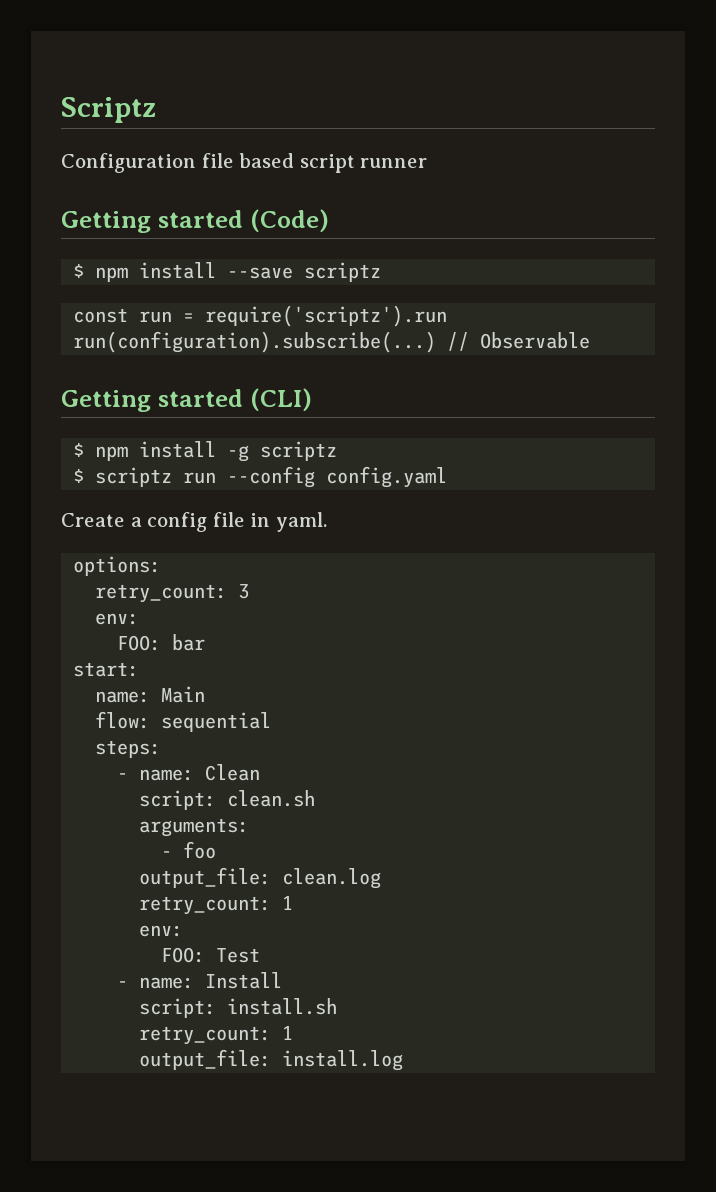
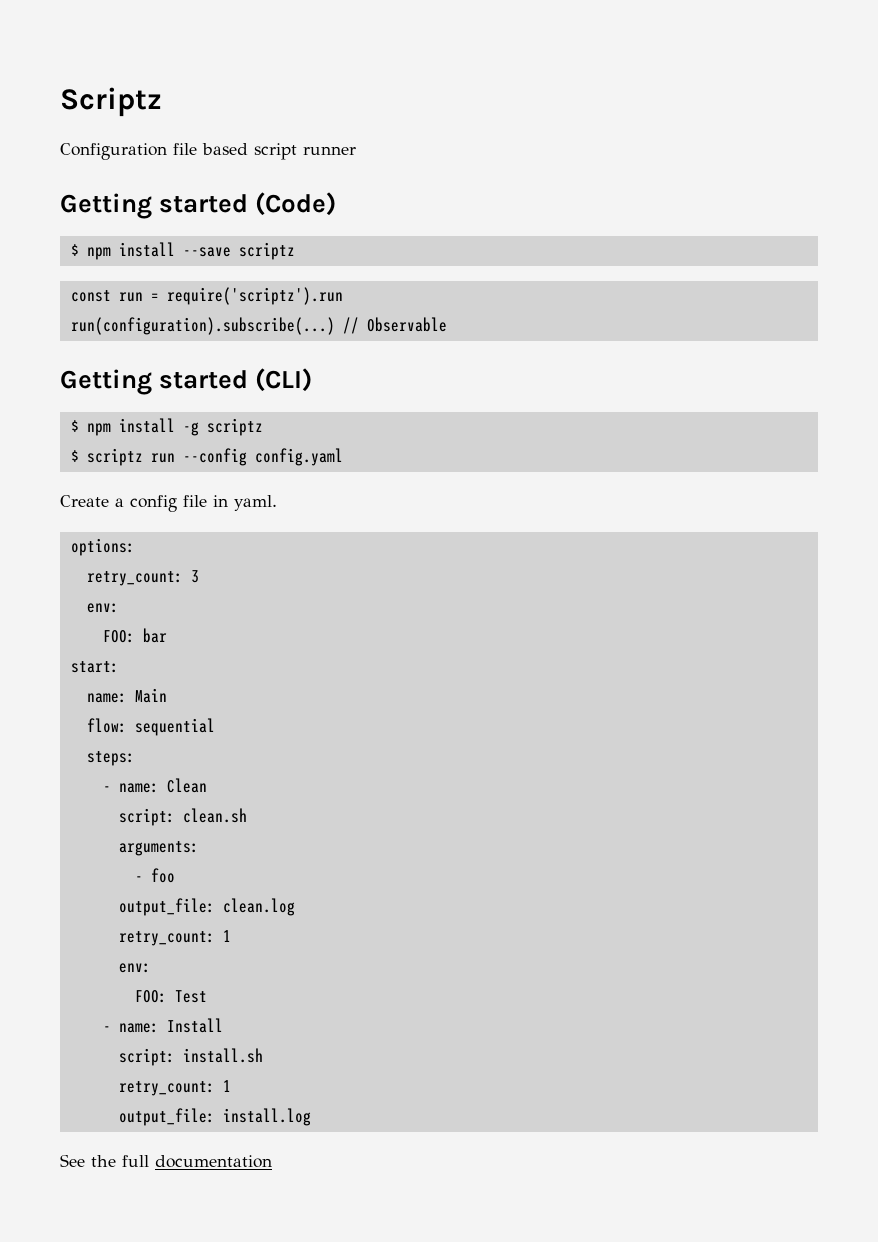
+ See the full documentation

